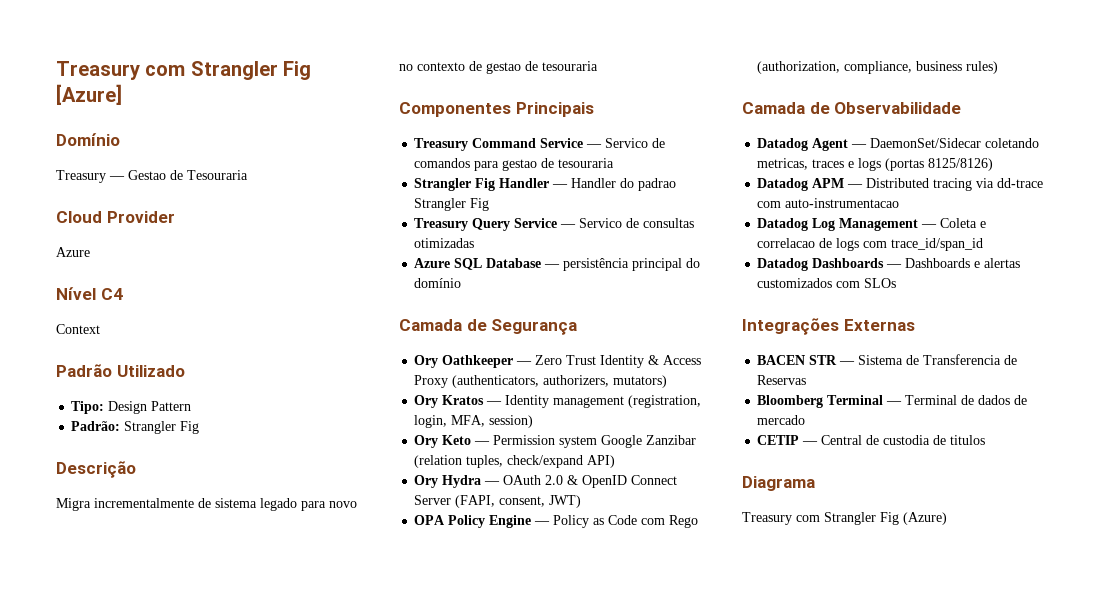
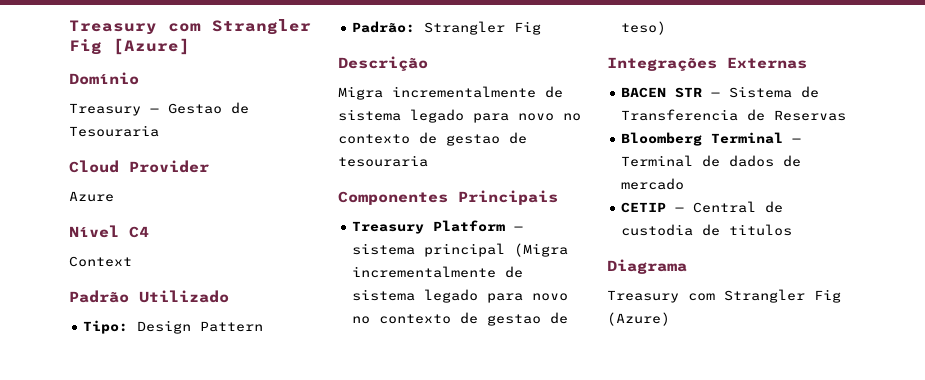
- Treasury Command Service — Servico de comandos para gestao de tesouraria
- Strangler Fig Handler — Handler do padrao Strangler Fig
- Treasury Query Service — Servico de consultas otimizadas
- Azure SQL Database — persistência principal do domínio
- Camada de Segurança
- Ory Oathkeeper — Zero Trust Identity & Access Proxy (authenticators, authorizers, mutators)
- Ory Kratos — Identity management (registration, login, MFA, session)
- Ory Keto — Permission system Google Zanzibar (relation tuples, check/expand API)
- Ory Hydra — OAuth 2.0 & OpenID Connect Server (FAPI, consent, JWT)
- OPA Policy Engine — Policy as Code com Rego (authorization, compliance, business rules)
- Camada de Observabilidade
- Datadog Agent — DaemonSet/Sidecar coletando metricas, traces e logs (portas 8125/8126)
- Datadog APM — Distributed tracing via dd-trace com auto-instrumentacao
- Datadog Log Management — Coleta e correlacao de logs com trace_id/span_id
- Datadog Dashboards — Dashboards e alertas customizados com SLOs
+ Treasury Platform — sistema principal (Migra incrementalmente de sistema legado para novo no contexto de gestao de teso)

